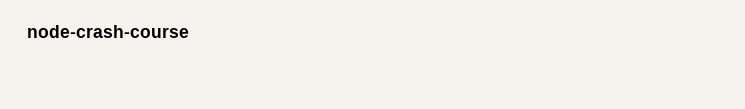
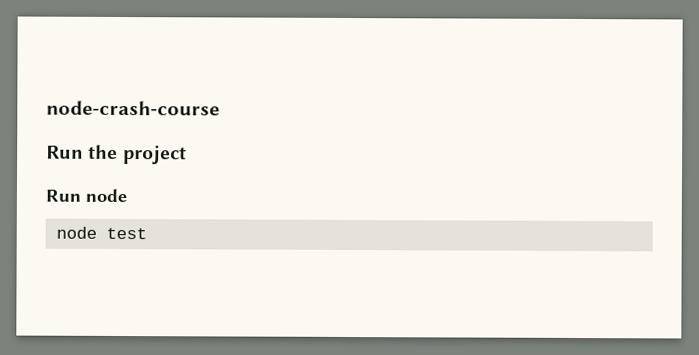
+ Run the project
+ Run node
+ node test

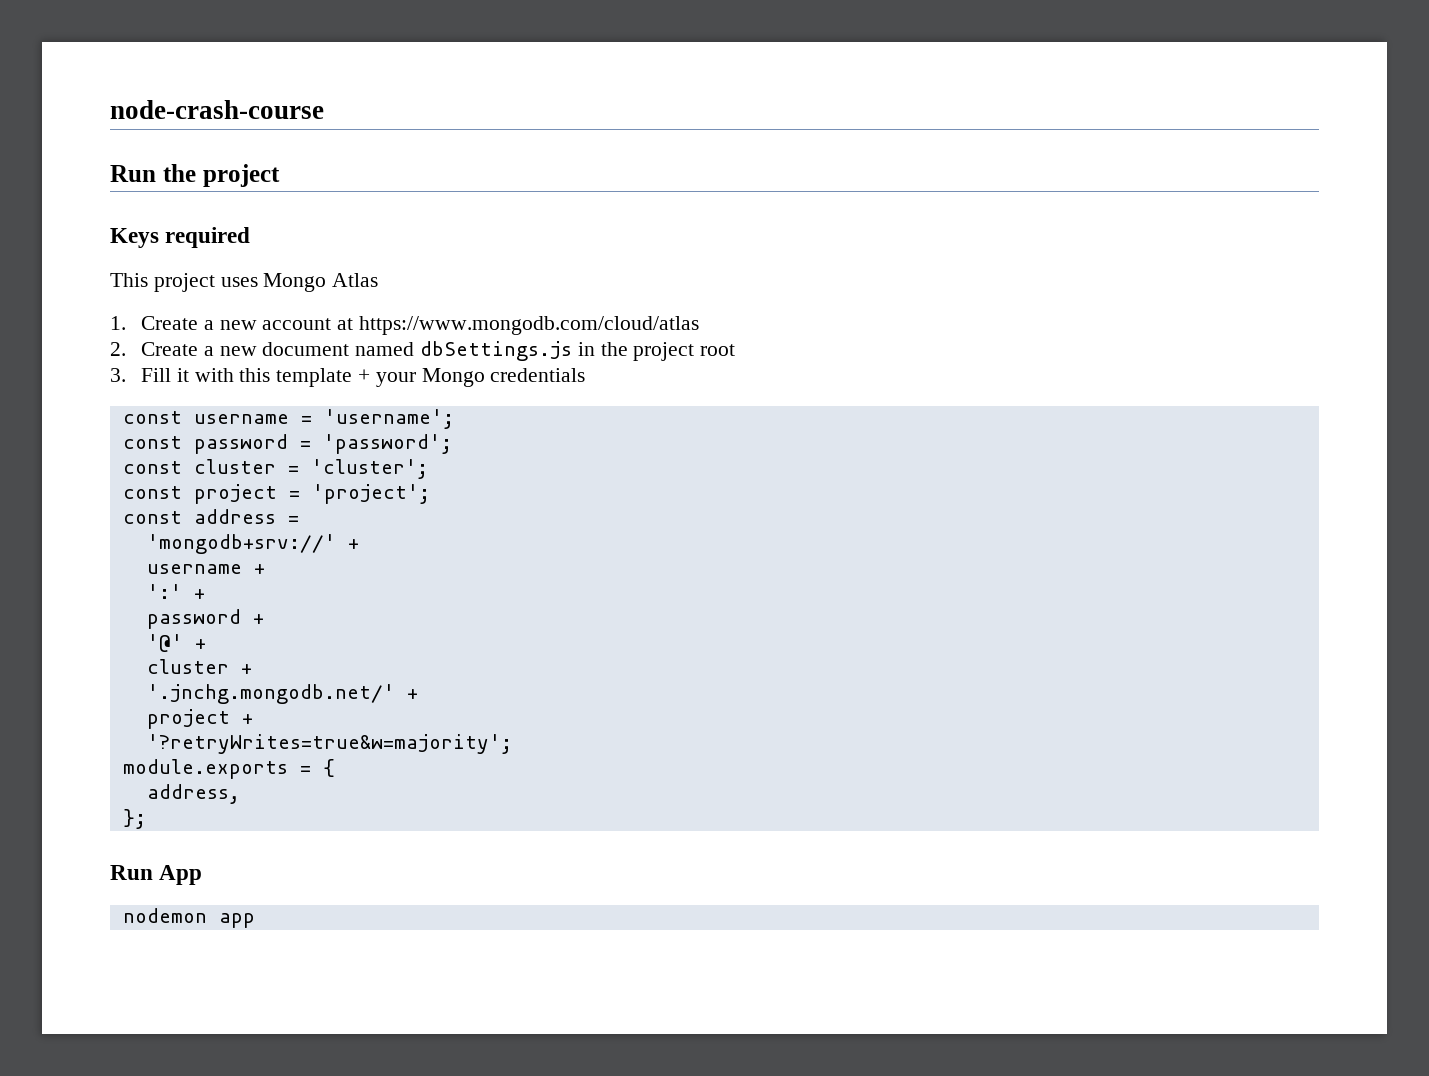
- Run node
- node test
+ Keys required
+ This project uses Mongo Atlas
+ 1. Create a new account at https://www.mongodb.com/cloud/atlas
+ 2. Create a new document named dbSettings.js in the project root
+ 3. Fill it with this template + your Mongo credentials
+ const username = 'username';
+ const password = 'password';
+ const cluster = 'cluster';
+ const project = 'project';
+ const address =
+ 'mongodb+srv://' +
+ username +
+ ':' +
+ password +
+ '@' +
+ cluster +
+ '.jnchg.mongodb.net/' +
+ project +
+ '?retryWrites=true&w=majority';
+ module.exports = {
+ address,
+ };
+ Run App
+ nodemon app

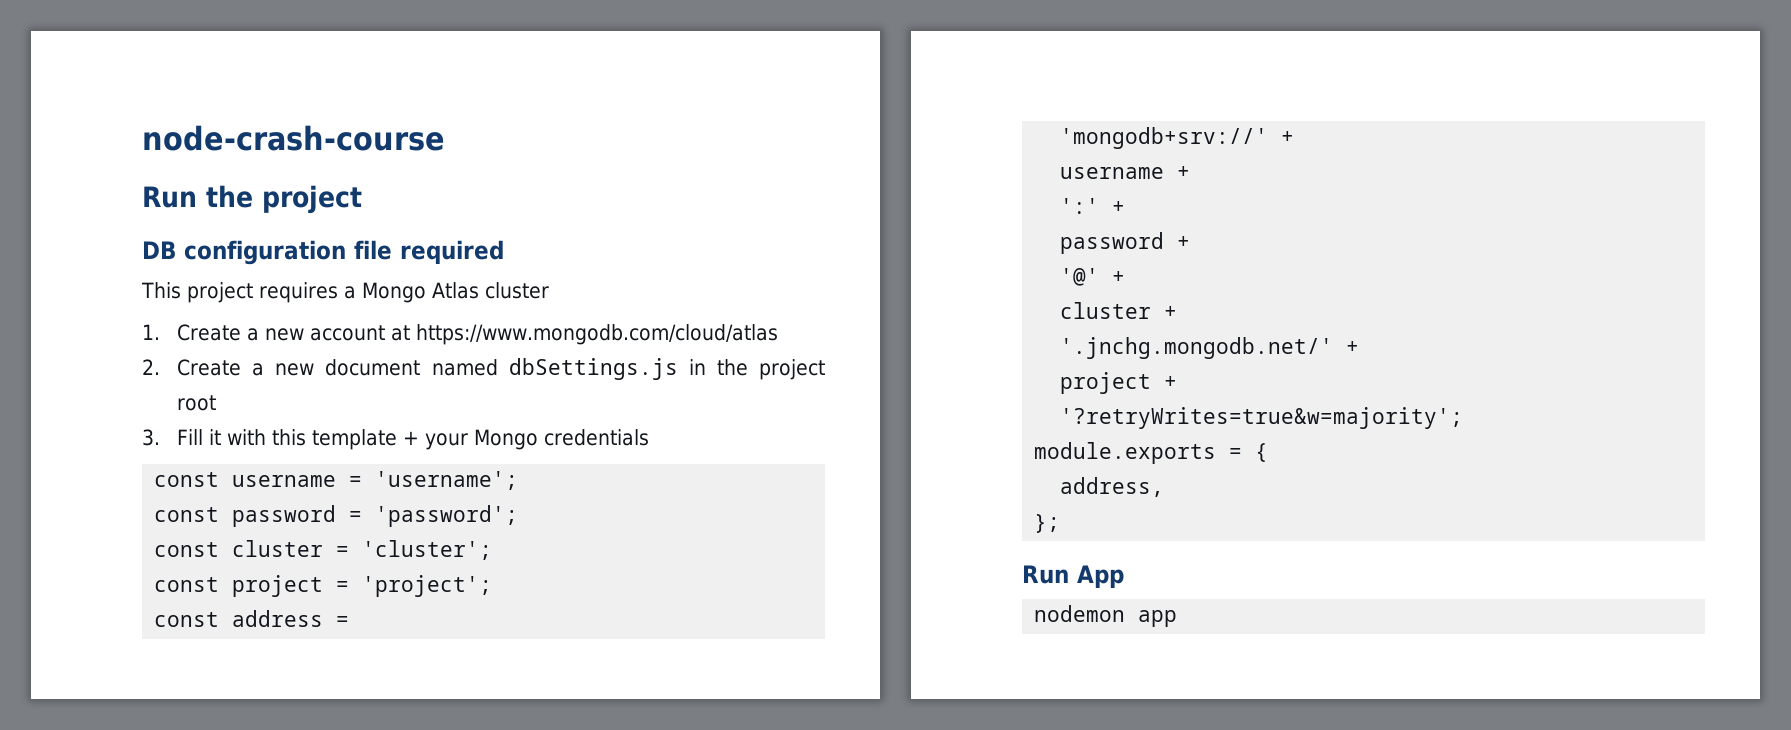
- Keys required
+ DB configuration file required
- This project uses Mongo Atlas
+ This project requires a Mongo Atlas cluster

